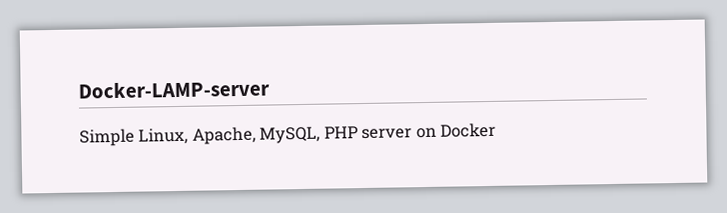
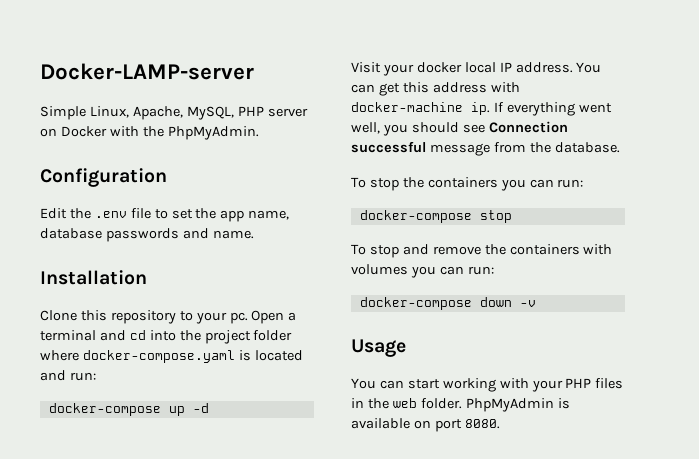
- Simple Linux, Apache, MySQL, PHP server on Docker
+ Simple Linux, Apache, MySQL, PHP server on Docker with the PhpMyAdmin.
+ Configuration
+ Edit the .env file to set the app name, database passwords and name.
+ Installation
+ Clone this repository to your pc. Open a terminal and cd into the project folder where docker-compose.yaml is located and run:
+ docker-compose up -d
+ Visit your docker local IP address. You can get this address with docker-machine ip. If everything went well, you should see Connection successful message from the database.
+ To stop the containers you can run:
+ docker-compose stop
+ To stop and remove the containers with volumes you can run:
+ docker-compose down -v
+ Usage
+ You can start working with your PHP files in the web folder. PhpMyAdmin is available on port 8080.

